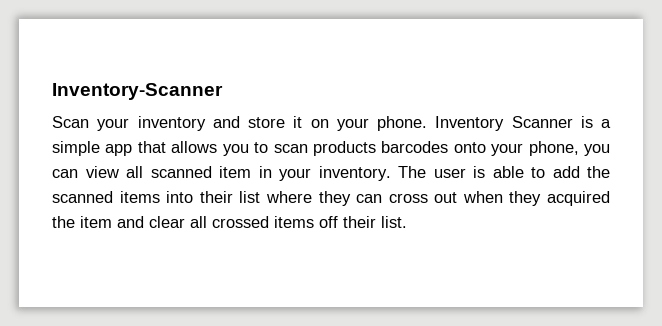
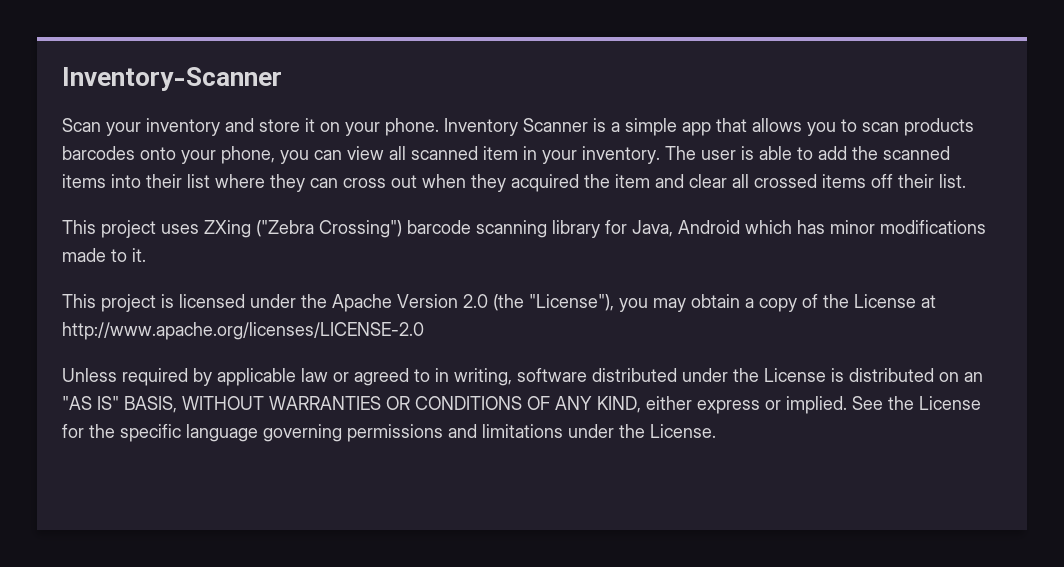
+ This project uses ZXing ("Zebra Crossing") barcode scanning library for Java, Android which has minor modifications made to it.
+ This project is licensed under the Apache Version 2.0 (the "License"), you may obtain a copy of the License at http://www.apache.org/licenses/LICENSE-2.0
+ Unless required by applicable law or agreed to in writing, software distributed under the License is distributed on an "AS IS" BASIS, WITHOUT WARRANTIES OR CONDITIONS OF ANY KIND, either express or implied. See the License for the specific language governing permissions and limitations under the License.

